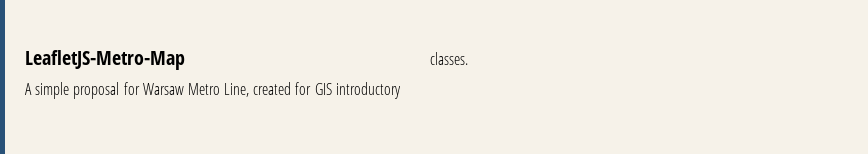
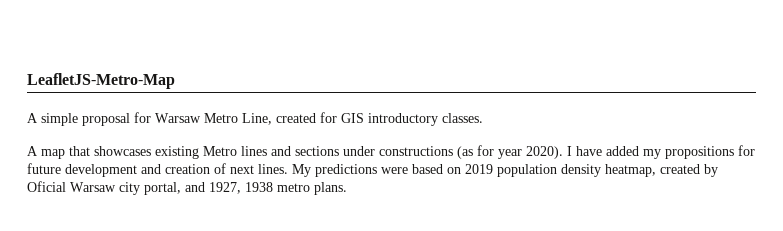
+ A map that showcases existing Metro lines and sections under constructions (as for year 2020). I have added my propositions for future development and creation of next lines. My predictions were based on 2019 population density heatmap, created by Oficial Warsaw city portal, and 1927, 1938 metro plans.

